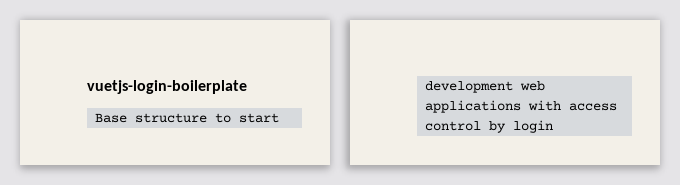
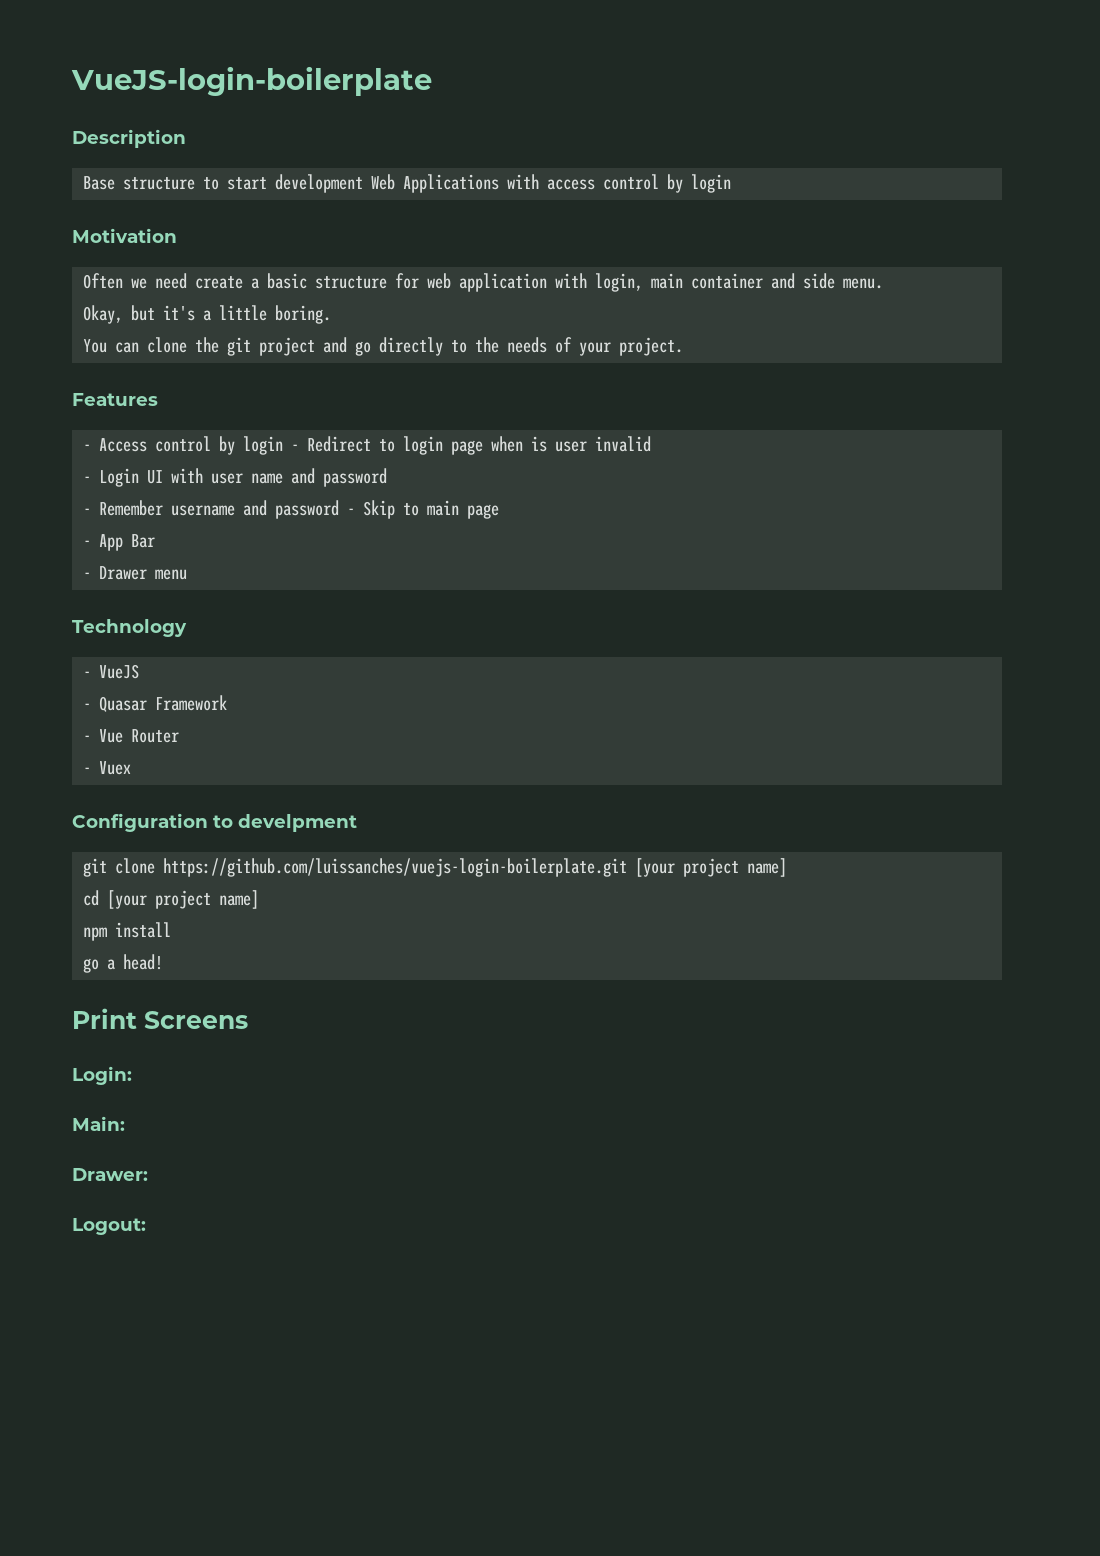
- vuetjs-login-boilerplate
+ VueJS-login-boilerplate
+ Description
- Base structure to start development web applications with access control by login
+ Base structure to start development Web Applications with access control by login
+ Motivation
+ Often we need create a basic structure for web application with login, main container and side menu.
+ Okay, but it's a little boring.
+ You can clone the git project and go directly to the needs of your project.
+ Features
+ - Access control by login - Redirect to login page when is user invalid
+ - Login UI with user name and password
+ - Remember username and password - Skip to main page
+ - App Bar
+ - Drawer menu
+ Technology
+ - VueJS
+ - Quasar Framework
+ - Vue Router
+ - Vuex
+ Configuration to develpment
+ git clone https://github.com/luissanches/vuejs-login-boilerplate.git [your project name]
+ cd [your project name]
+ npm install
+ go a head!
+ Print Screens
+ Login:
+ Main:
+ Drawer:
+ Logout:

